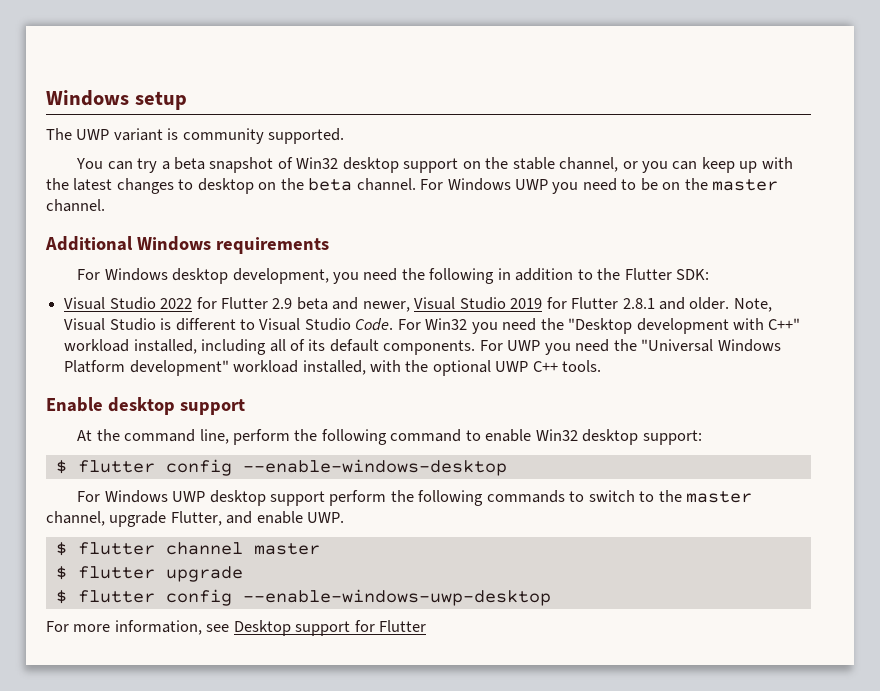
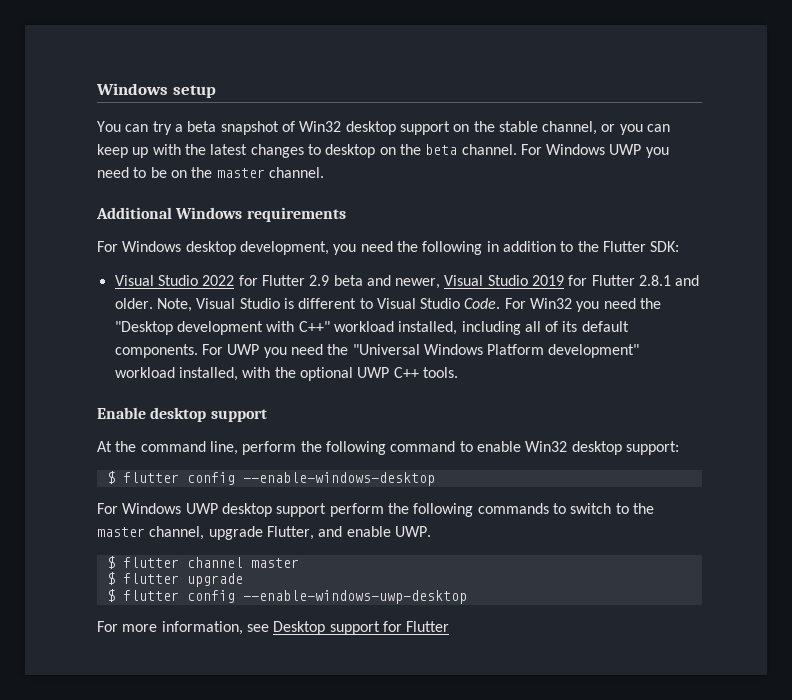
- The UWP variant is community supported.

